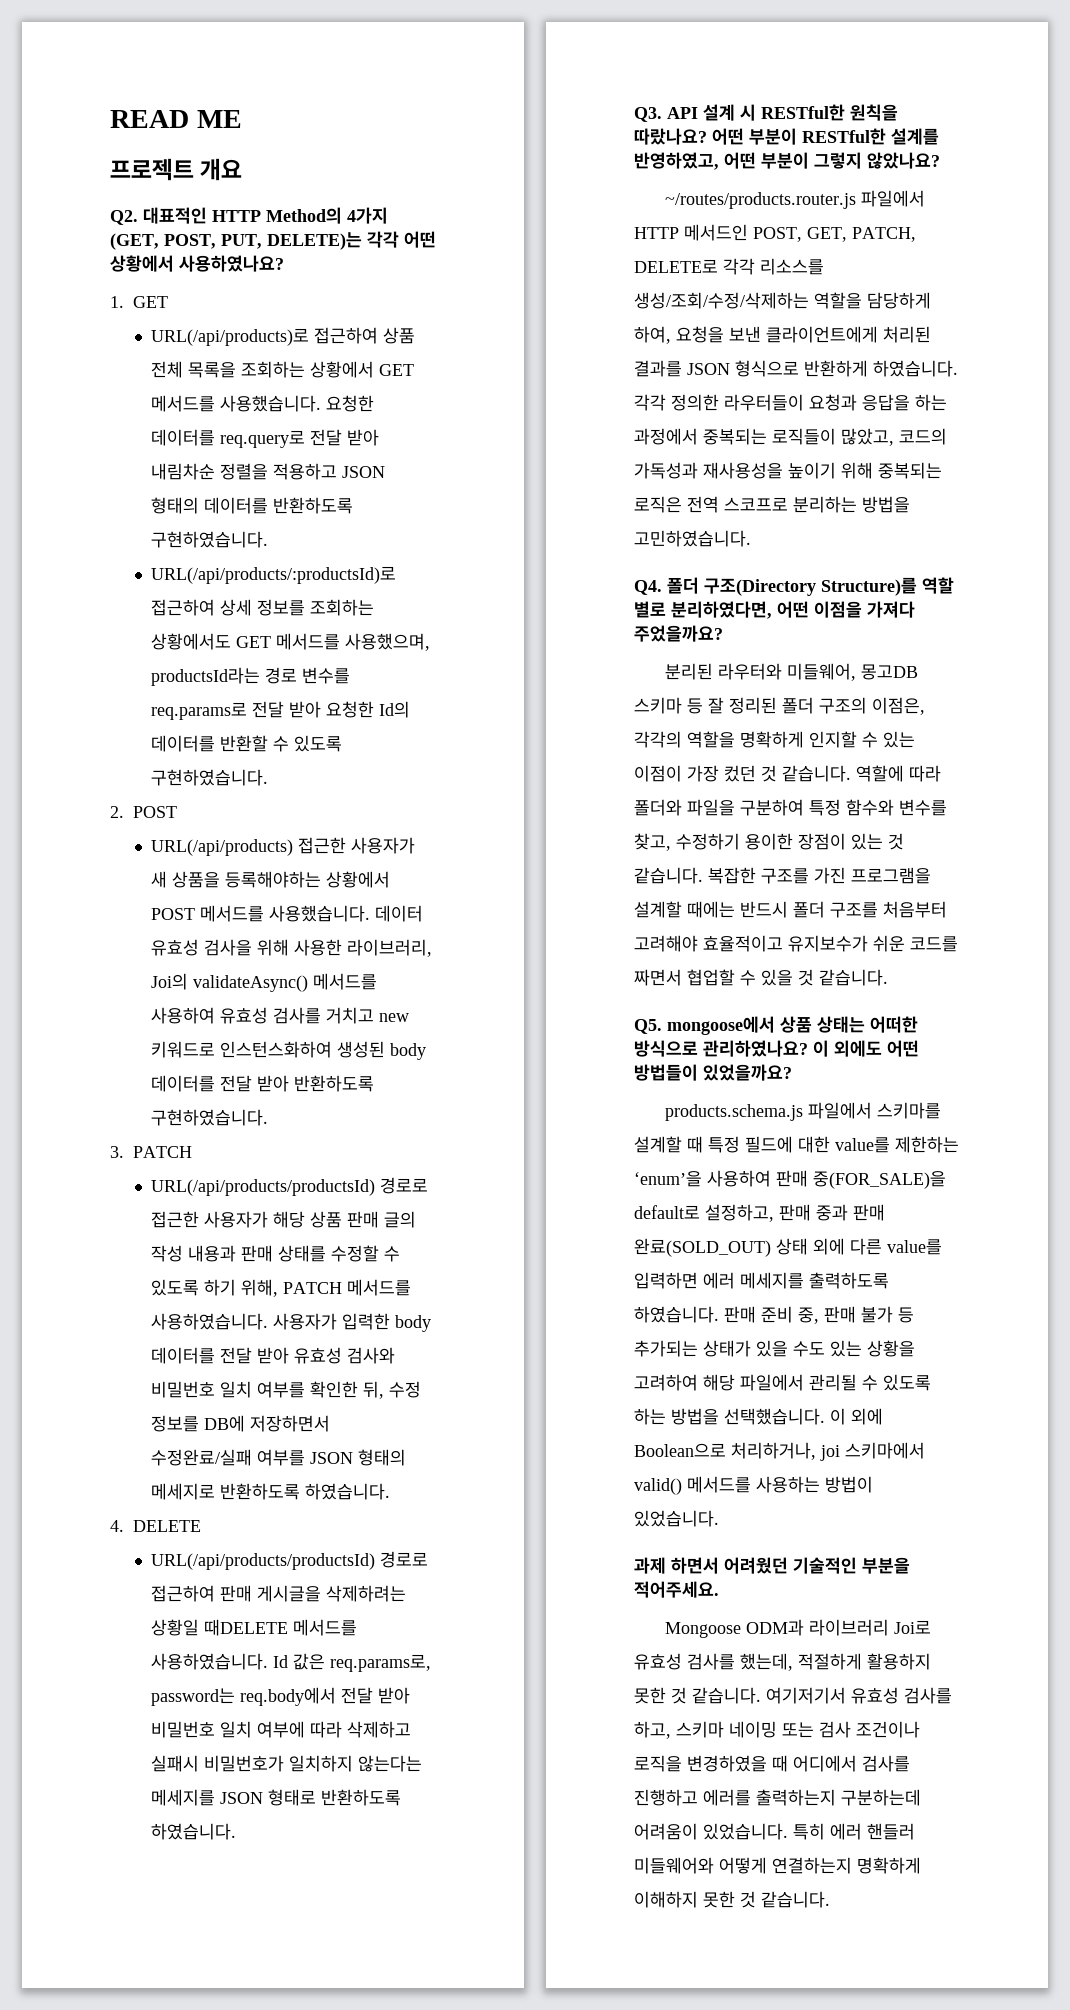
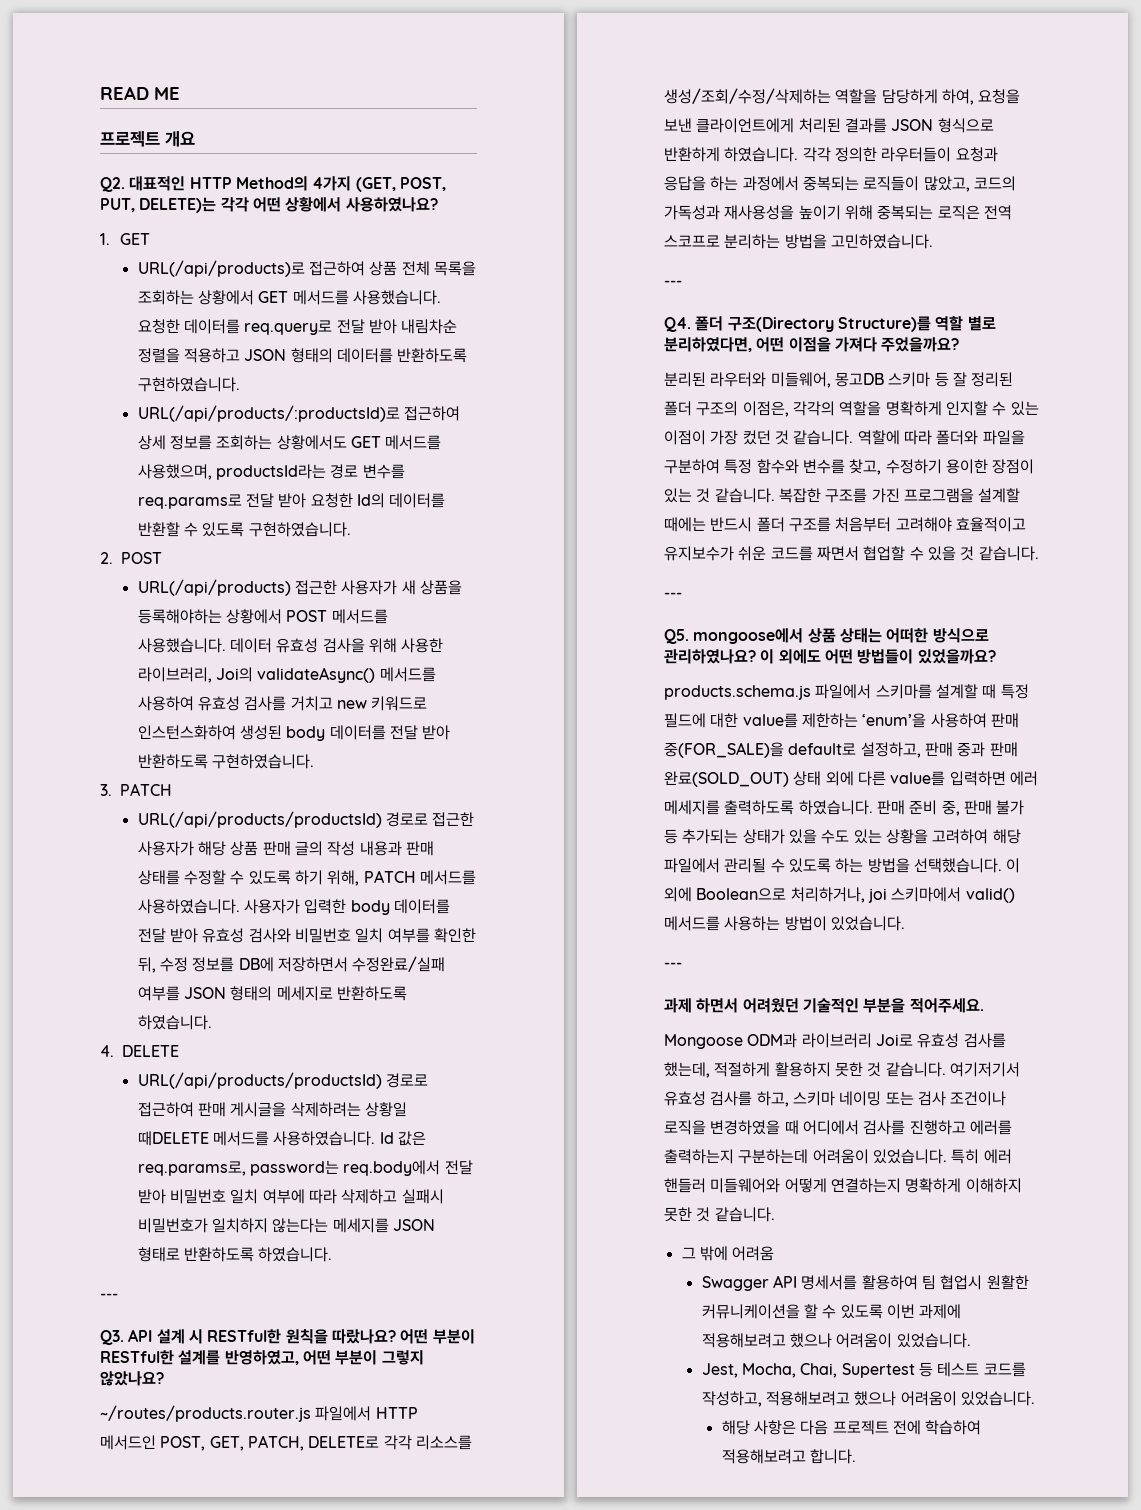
  Id 값은 req.params로, password는 req.body에서 전달 받아 비밀번호 일치 여부에 따라 삭제하고 실패시 비밀번호가 일치하지 않는다는 메세지를 JSON 형태로 반환하도록 하였습니다.
+ ---
  각각 정의한 라우터들이 요청과 응답을 하는 과정에서 중복되는 로직들이 많았고, 코드의 가독성과 재사용성을 높이기 위해 중복되는 로직은 전역 스코프로 분리하는 방법을 고민하였습니다.
+ ---
  복잡한 구조를 가진 프로그램을 설계할 때에는 반드시 폴더 구조를 처음부터 고려해야 효율적이고 유지보수가 쉬운 코드를 짜면서 협업할 수 있을 것 같습니다.
+ ---
  이 외에 Boolean으로 처리하거나, joi 스키마에서 valid() 메서드를 사용하는 방법이 있었습니다.
+ ---
+ 그 밖에 어려움
+ Swagger API 명세서를 활용하여 팀 협업시 원활한 커뮤니케이션을 할 수 있도록 이번 과제에 적용해보려고 했으나 어려움이 있었습니다.
+ Jest, Mocha, Chai, Supertest 등 테스트 코드를 작성하고, 적용해보려고 했으나 어려움이 있었습니다.
+ 해당 사항은 다음 프로젝트 전에 학습하여 적용해보려고 합니다.

